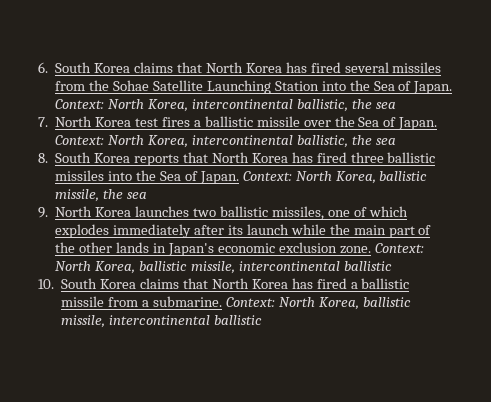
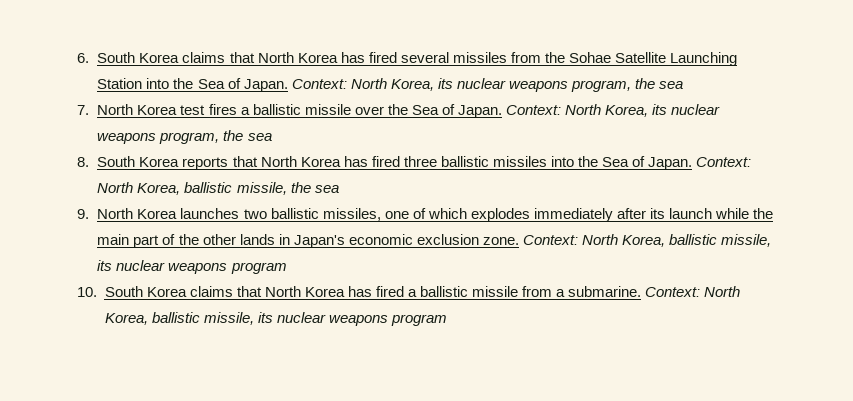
- 6. South Korea claims that North Korea has fired several missiles from the Sohae Satellite Launching Station into the Sea of Japan. Context: North Korea, intercontinental ballistic, the sea
+ 6. South Korea claims that North Korea has fired several missiles from the Sohae Satellite Launching Station into the Sea of Japan. Context: North Korea, its nuclear weapons program, the sea
- 7. North Korea test fires a ballistic missile over the Sea of Japan. Context: North Korea, intercontinental ballistic, the sea
+ 7. North Korea test fires a ballistic missile over the Sea of Japan. Context: North Korea, its nuclear weapons program, the sea
- 9. North Korea launches two ballistic missiles, one of which explodes immediately after its launch while the main part of the other lands in Japan's economic exclusion zone. Context: North Korea, ballistic missile, intercontinental ballistic
+ 9. North Korea launches two ballistic missiles, one of which explodes immediately after its launch while the main part of the other lands in Japan's economic exclusion zone. Context: North Korea, ballistic missile, its nuclear weapons program
- 10. South Korea claims that North Korea has fired a ballistic missile from a submarine. Context: North Korea, ballistic missile, intercontinental ballistic
+ 10. South Korea claims that North Korea has fired a ballistic missile from a submarine. Context: North Korea, ballistic missile, its nuclear weapons program

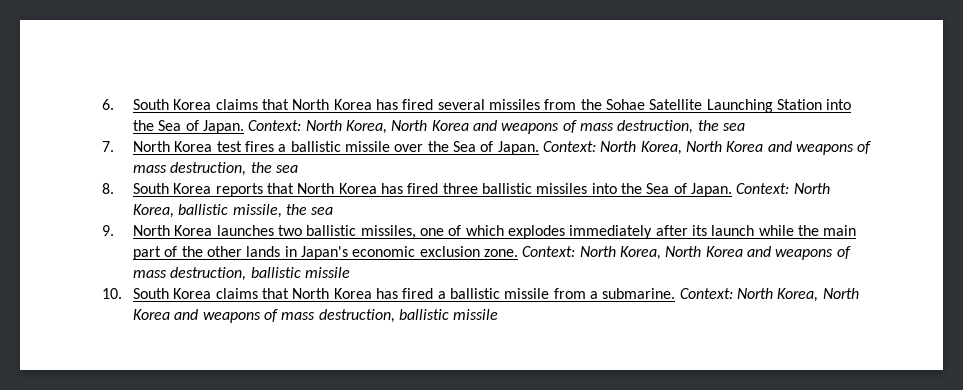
- 6. South Korea claims that North Korea has fired several missiles from the Sohae Satellite Launching Station into the Sea of Japan. Context: North Korea, its nuclear weapons program, the sea
+ 6. South Korea claims that North Korea has fired several missiles from the Sohae Satellite Launching Station into the Sea of Japan. Context: North Korea, North Korea and weapons of mass destruction, the sea
- 7. North Korea test fires a ballistic missile over the Sea of Japan. Context: North Korea, its nuclear weapons program, the sea
+ 7. North Korea test fires a ballistic missile over the Sea of Japan. Context: North Korea, North Korea and weapons of mass destruction, the sea
- 9. North Korea launches two ballistic missiles, one of which explodes immediately after its launch while the main part of the other lands in Japan's economic exclusion zone. Context: North Korea, ballistic missile, its nuclear weapons program
+ 9. North Korea launches two ballistic missiles, one of which explodes immediately after its launch while the main part of the other lands in Japan's economic exclusion zone. Context: North Korea, North Korea and weapons of mass destruction, ballistic missile
- 10. South Korea claims that North Korea has fired a ballistic missile from a submarine. Context: North Korea, ballistic missile, its nuclear weapons program
+ 10. South Korea claims that North Korea has fired a ballistic missile from a submarine. Context: North Korea, North Korea and weapons of mass destruction, ballistic missile

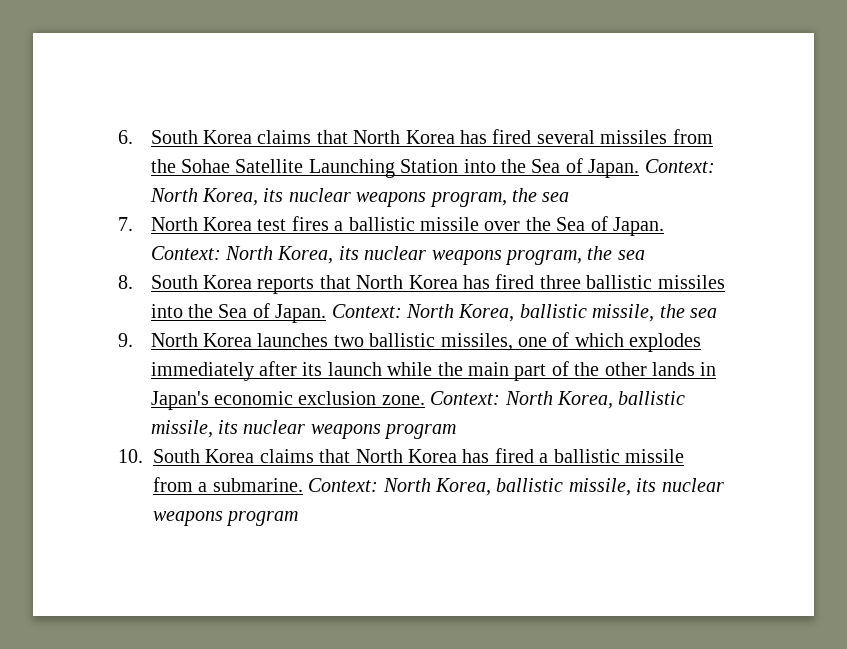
- 6. South Korea claims that North Korea has fired several missiles from the Sohae Satellite Launching Station into the Sea of Japan. Context: North Korea, North Korea and weapons of mass destruction, the sea
+ 6. South Korea claims that North Korea has fired several missiles from the Sohae Satellite Launching Station into the Sea of Japan. Context: North Korea, its nuclear weapons program, the sea
- 7. North Korea test fires a ballistic missile over the Sea of Japan. Context: North Korea, North Korea and weapons of mass destruction, the sea
+ 7. North Korea test fires a ballistic missile over the Sea of Japan. Context: North Korea, its nuclear weapons program, the sea
- 9. North Korea launches two ballistic missiles, one of which explodes immediately after its launch while the main part of the other lands in Japan's economic exclusion zone. Context: North Korea, North Korea and weapons of mass destruction, ballistic missile
+ 9. North Korea launches two ballistic missiles, one of which explodes immediately after its launch while the main part of the other lands in Japan's economic exclusion zone. Context: North Korea, ballistic missile, its nuclear weapons program
- 10. South Korea claims that North Korea has fired a ballistic missile from a submarine. Context: North Korea, North Korea and weapons of mass destruction, ballistic missile
+ 10. South Korea claims that North Korea has fired a ballistic missile from a submarine. Context: North Korea, ballistic missile, its nuclear weapons program

